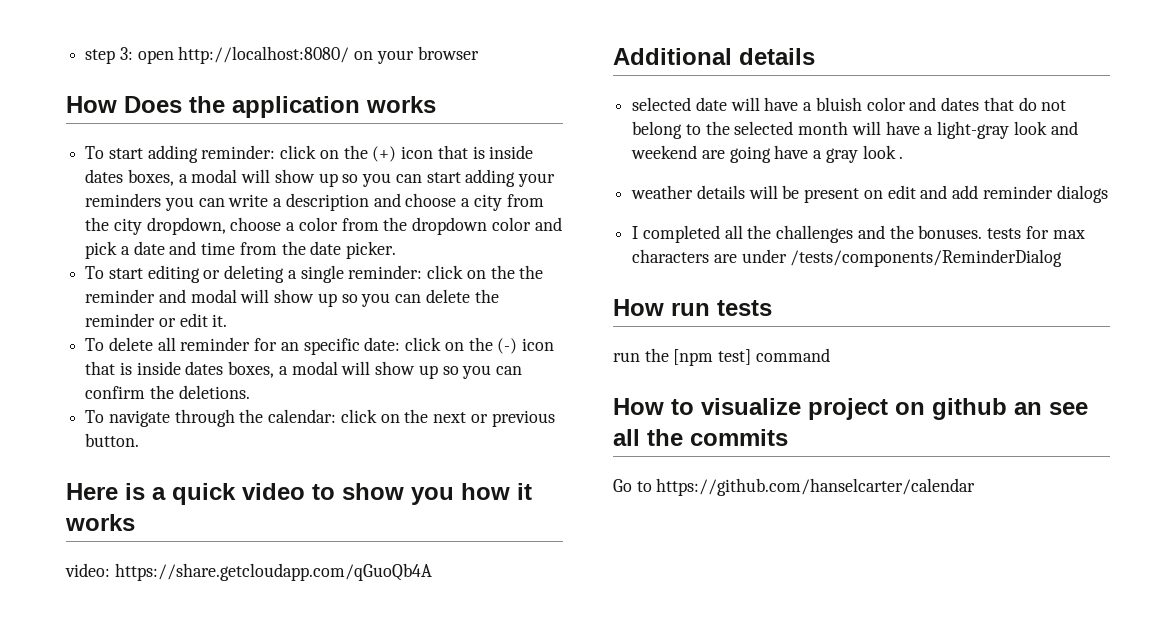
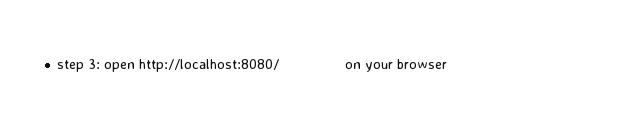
- How Does the application works
- To start adding reminder: click on the (+) icon that is inside dates boxes, a modal will show up so you can start adding your reminders you can write a description and choose a city from the city dropdown, choose a color from the dropdown color and pick a date and time from the date picker.
- To start editing or deleting a single reminder: click on the the reminder and modal will show up so you can delete the reminder or edit it.
- To delete all reminder for an specific date: click on the (-) icon that is inside dates boxes, a modal will show up so you can confirm the deletions.
- To navigate through the calendar: click on the next or previous button.
- Here is a quick video to show you how it works
- video: https://share.getcloudapp.com/qGuoQb4A
- Additional details
- selected date will have a bluish color and dates that do not belong to the selected month will have a light-gray look and weekend are going have a gray look .
- weather details will be present on edit and add reminder dialogs
- I completed all the challenges and the bonuses. tests for max characters are under /tests/components/ReminderDialog
- How run tests
- run the [npm test] command
- How to visualize project on github an see all the commits
- Go to https://github.com/hanselcarter/calendar

